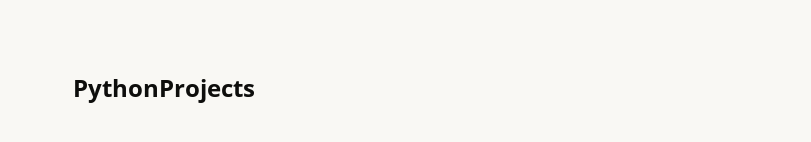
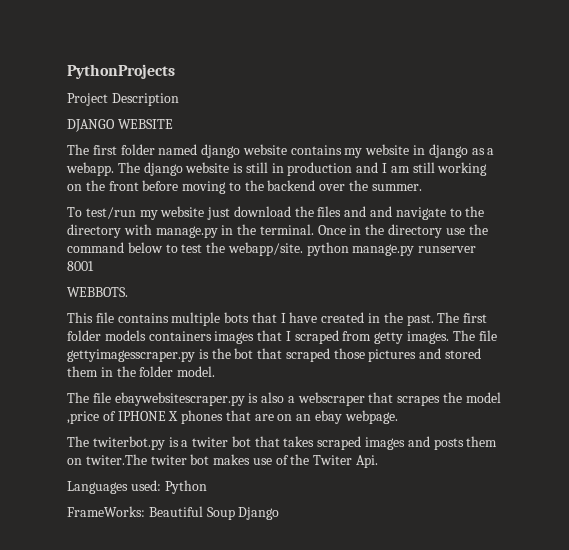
+ Project Description
+ DJANGO WEBSITE
+ The first folder named django website contains my website in django as a webapp. The django website is still in production and I am still working on the front before moving to the backend over the summer.
+ To test/run my website just download the files and and navigate to the directory with manage.py in the terminal. Once in the directory use the command below to test the webapp/site. python manage.py runserver 8001
+ WEBBOTS.
+ This file contains multiple bots that I have created in the past. The first folder models containers images that I scraped from getty images. The file gettyimagesscraper.py is the bot that scraped those pictures and stored them in the folder model.
+ The file ebaywebsitescraper.py is also a webscraper that scrapes the model ,price of IPHONE X phones that are on an ebay webpage.
+ The twiterbot.py is a twiter bot that takes scraped images and posts them on twiter.The twiter bot makes use of the Twiter Api.
+ Languages used: Python
+ FrameWorks: Beautiful Soup Django

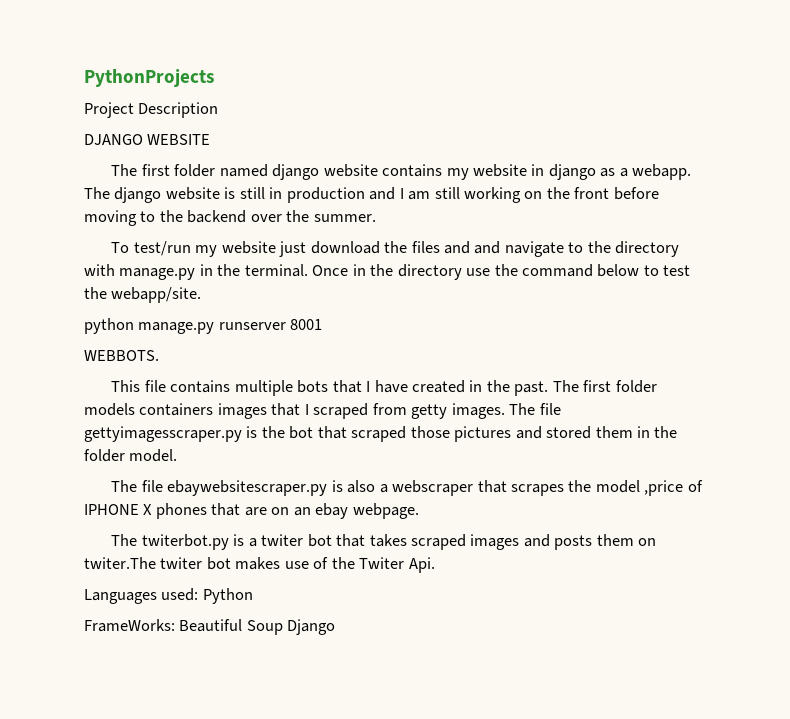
- Once in the directory use the command below to test the webapp/site. python manage.py runserver 8001
+ Once in the directory use the command below to test the webapp/site.
+ python manage.py runserver 8001

